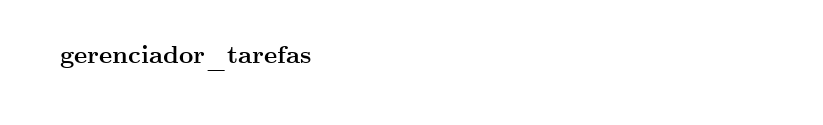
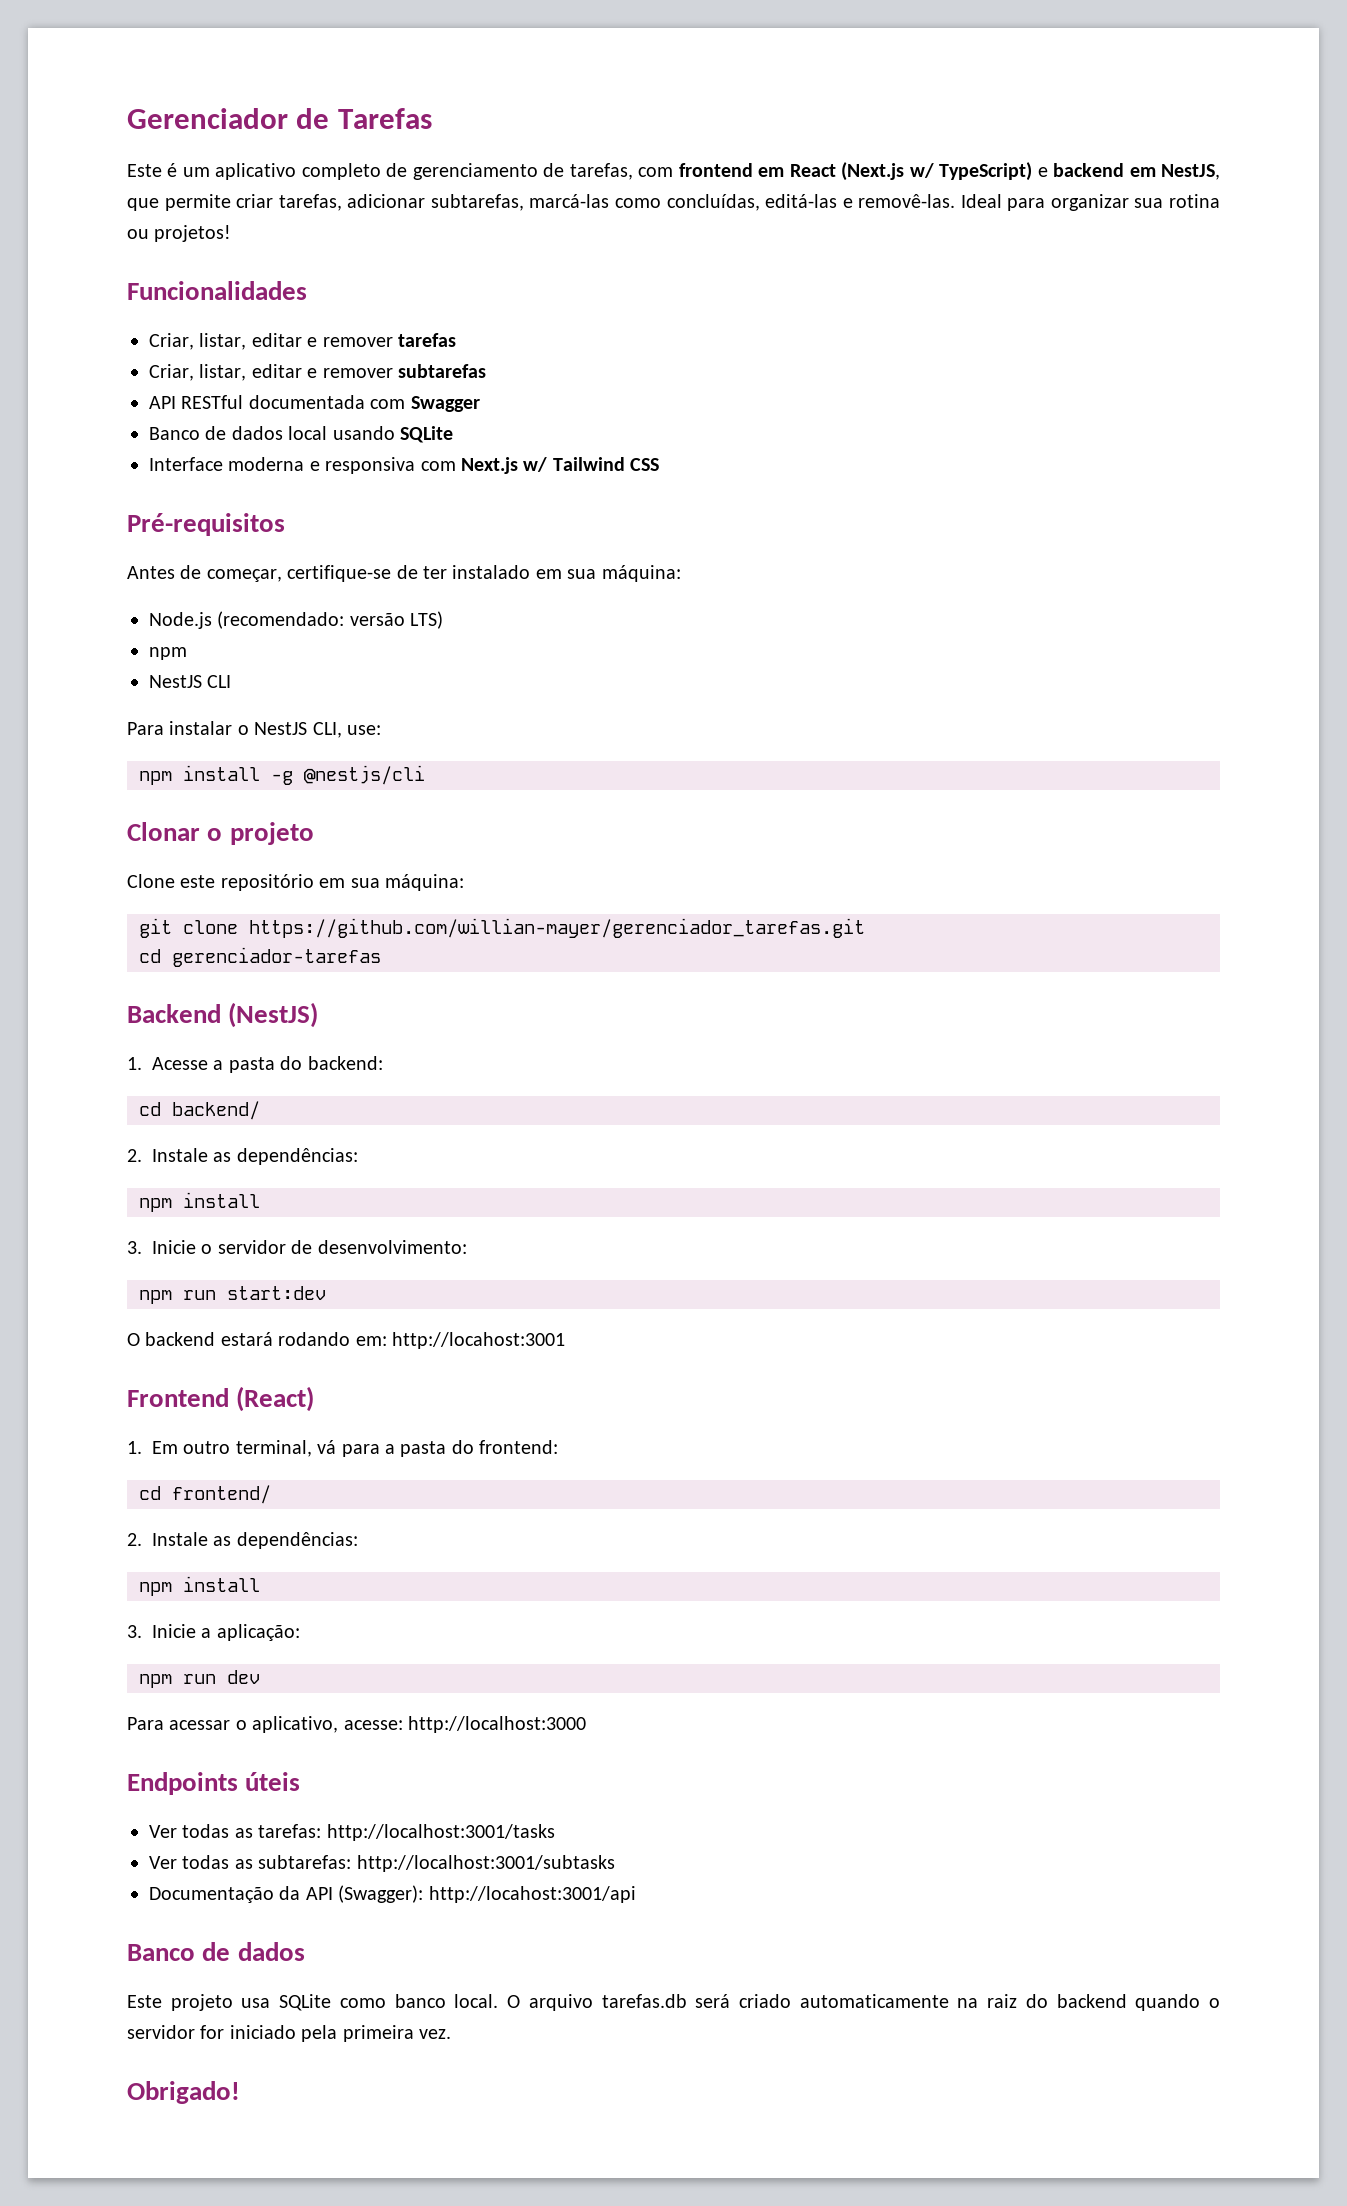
- gerenciador_tarefas
+ Gerenciador de Tarefas
+ Este é um aplicativo completo de gerenciamento de tarefas, com frontend em React (Next.js w/ TypeScript) e backend em NestJS, que permite criar tarefas, adicionar subtarefas, marcá-las como concluídas, editá-las e removê-las. Ideal para organizar sua rotina ou projetos!
+ Funcionalidades
+ Criar, listar, editar e remover tarefas
+ Criar, listar, editar e remover subtarefas
+ API RESTful documentada com Swagger
+ Banco de dados local usando SQLite
+ Interface moderna e responsiva com Next.js w/ Tailwind CSS
+ Pré-requisitos
+ Antes de começar, certifique-se de ter instalado em sua máquina:
+ Node.js (recomendado: versão LTS)
+ npm
+ NestJS CLI
+ Para instalar o NestJS CLI, use:
+ npm install -g @nestjs/cli
+ Clonar o projeto
+ Clone este repositório em sua máquina:
+ git clone https://github.com/willian-mayer/gerenciador_tarefas.git
+ cd gerenciador-tarefas
+ Backend (NestJS)
+ 1. Acesse a pasta do backend:
+ cd backend/
+ 2. Instale as dependências:
+ npm install
+ 3. Inicie o servidor de desenvolvimento:
+ npm run start:dev
+ O backend estará rodando em: http://locahost:3001
+ Frontend (React)
+ 1. Em outro terminal, vá para a pasta do frontend:
+ cd frontend/
+ 2. Instale as dependências:
+ npm install
+ 3. Inicie a aplicação:
+ npm run dev
+ Para acessar o aplicativo, acesse: http://localhost:3000
+ Endpoints úteis
+ Ver todas as tarefas: http://localhost:3001/tasks
+ Ver todas as subtarefas: http://localhost:3001/subtasks
+ Documentação da API (Swagger): http://locahost:3001/api
+ Banco de dados
+ Este projeto usa SQLite como banco local. O arquivo tarefas.db será criado automaticamente na raiz do backend quando o servidor for iniciado pela primeira vez.
+ Obrigado!

